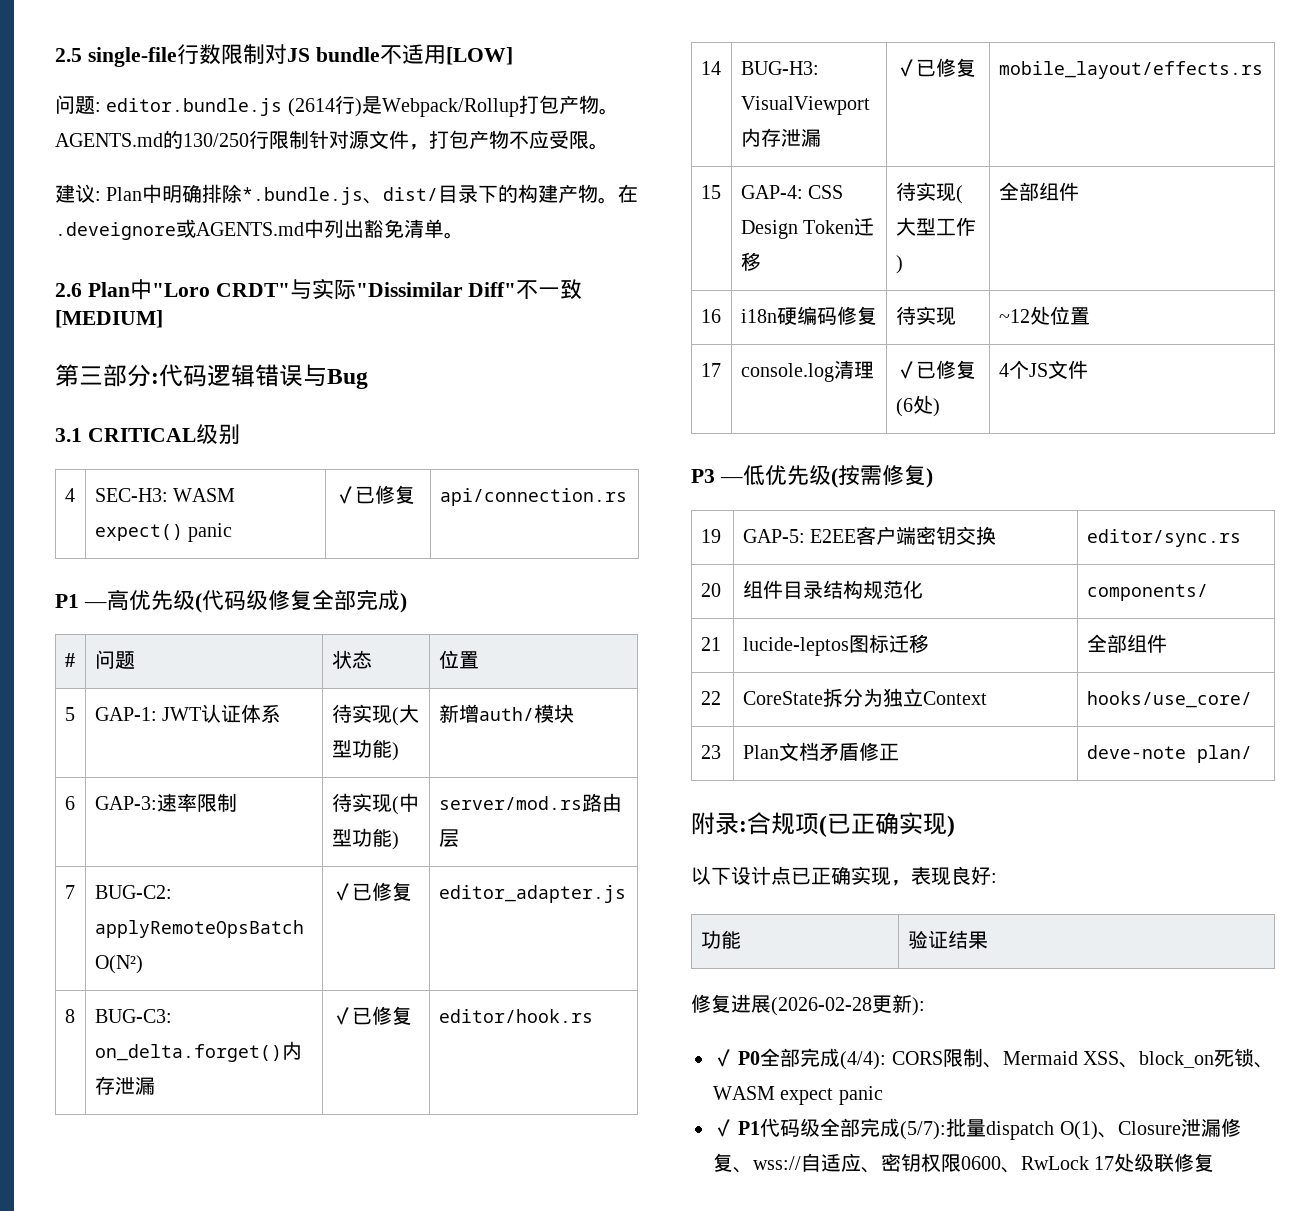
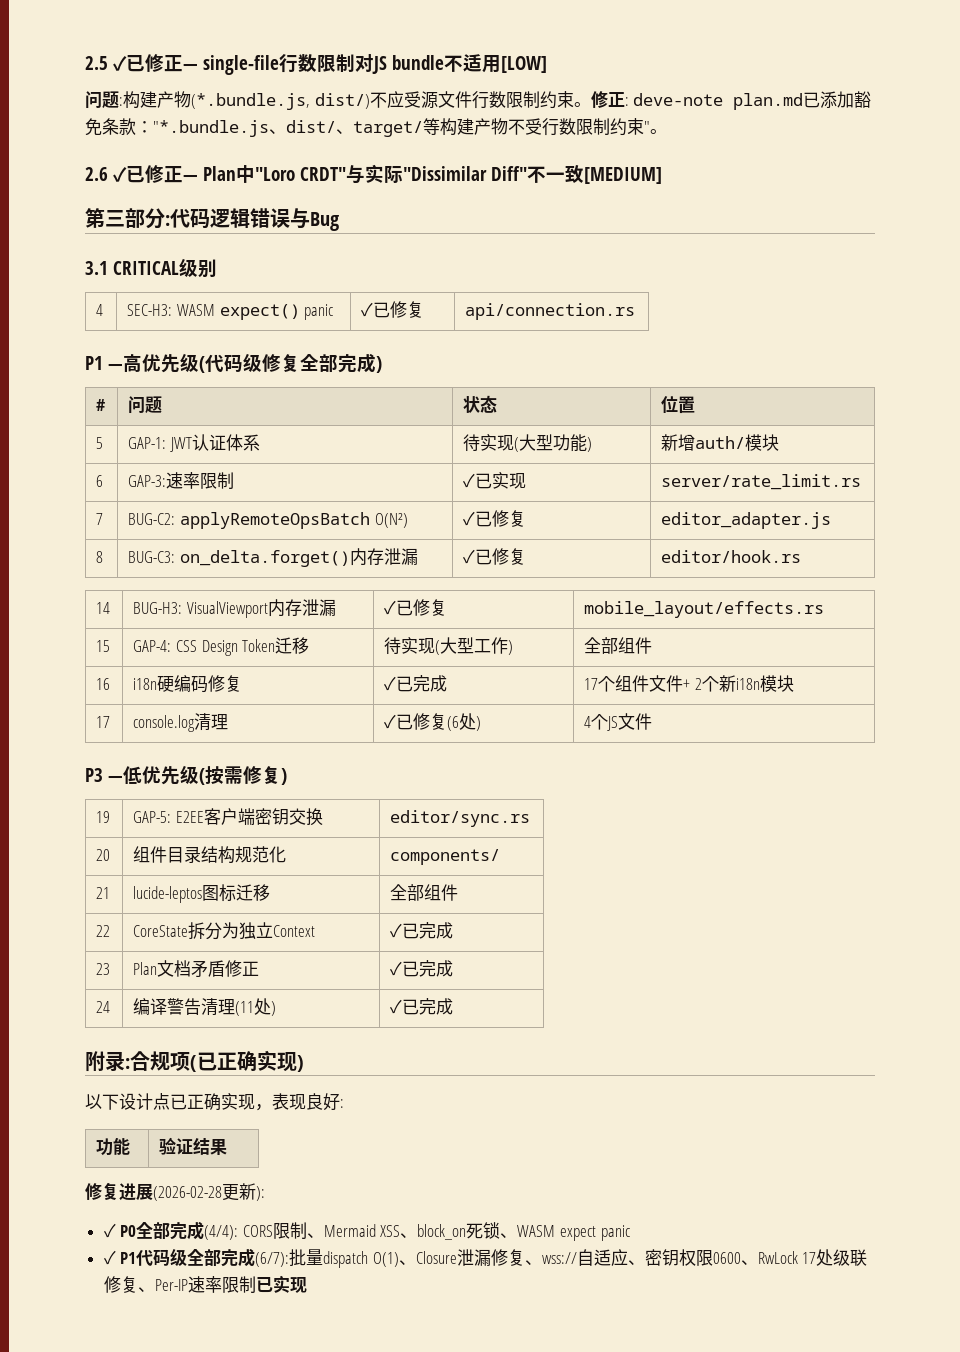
- 2.5 single-file行数限制对JS bundle不适用[LOW]
+ 2.5 ✓已修正— single-file行数限制对JS bundle不适用[LOW]
- 问题: editor.bundle.js (2614行)是Webpack/Rollup打包产物。AGENTS.md的130/250行限制针对源文件，打包产物不应受限。
- 建议: Plan中明确排除*.bundle.js、dist/目录下的构建产物。在.deveignore或AGENTS.md中列出豁免清单。
- 2.6 Plan中"Loro CRDT"与实际"Dissimilar Diff"不一致[MEDIUM]
+ 问题:构建产物(*.bundle.js, dist/)不应受源文件行数限制约束。修正: deve-note plan.md已添加豁免条款："*.bundle.js、dist/、target/等构建产物不受行数限制约束"。
+ 2.6 ✓已修正— Plan中"Loro CRDT"与实际"Dissimilar Diff"不一致[MEDIUM]
- 6 | GAP-3:速率限制 | 待实现(中型功能) | server/mod.rs路由层
+ 6 | GAP-3:速率限制 | ✓已实现 | server/rate_limit.rs
- 16 | i18n硬编码修复 | 待实现 | ~12处位置
+ 16 | i18n硬编码修复 | ✓已完成 | 17个组件文件+ 2个新i18n模块
- 22 | CoreState拆分为独立Context | hooks/use_core/
+ 22 | CoreState拆分为独立Context | ✓已完成
- 23 | Plan文档矛盾修正 | deve-note plan/
+ 23 | Plan文档矛盾修正 | ✓已完成
+ 24 | 编译警告清理(11处) | ✓已完成
- ✓ P1代码级全部完成(5/7):批量dispatch O(1)、Closure泄漏修复、wss://自适应、密钥权限0600、RwLock 17处级联修复
+ ✓ P1代码级全部完成(6/7):批量dispatch O(1)、Closure泄漏修复、wss://自适应、密钥权限0600、RwLock 17处级联修复、Per-IP速率限制已实现

